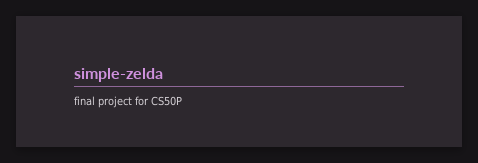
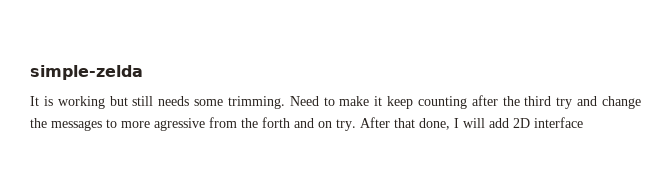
- final project for CS50P
+ It is working but still needs some trimming. Need to make it keep counting after the third try and change the messages to more agressive from the forth and on try. After that done, I will add 2D interface

